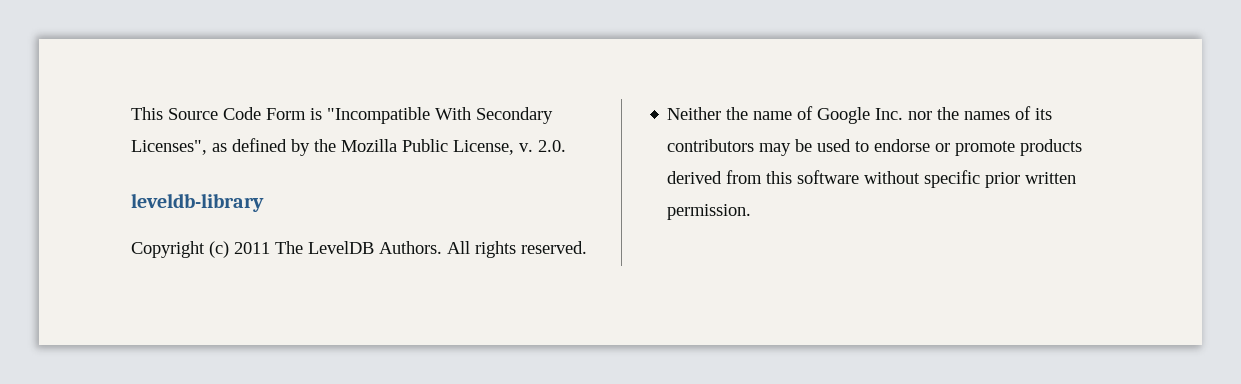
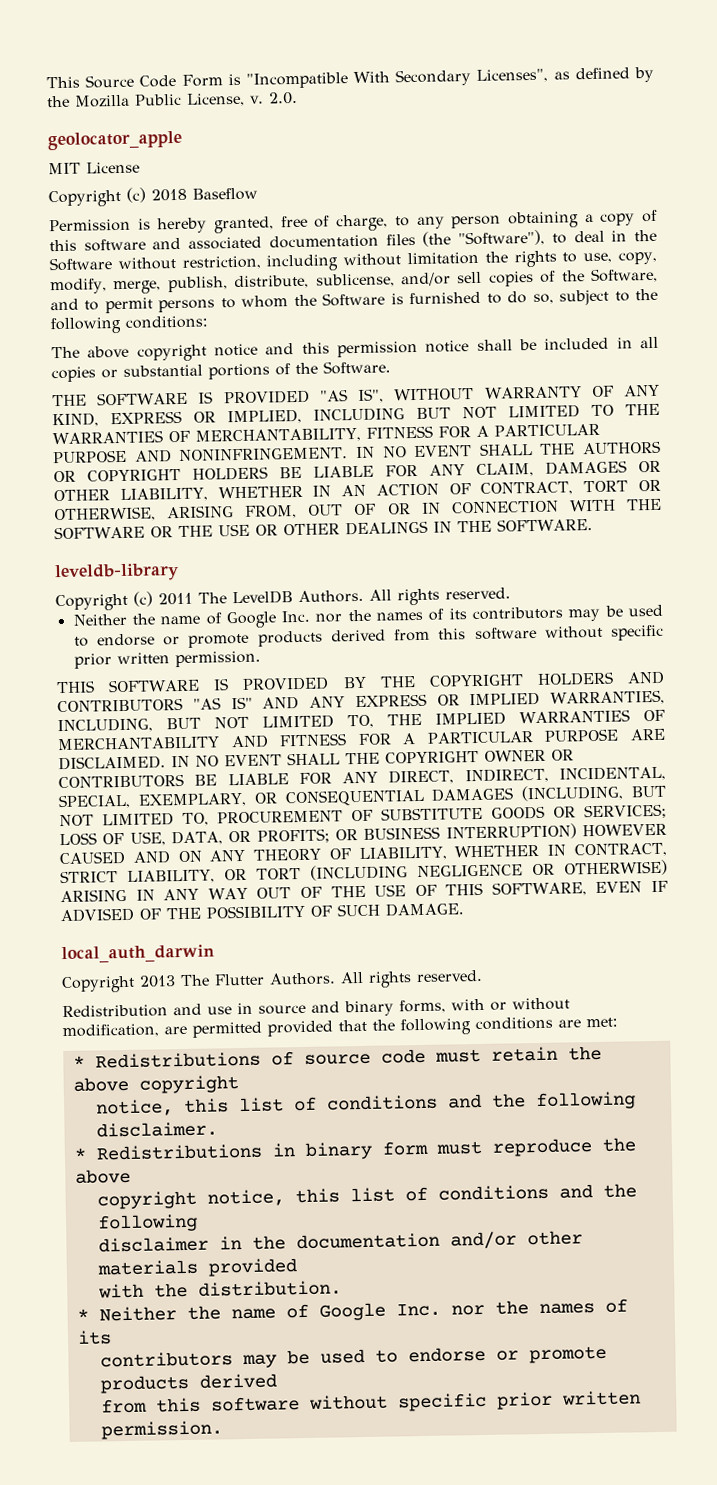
+ geolocator_apple
+ MIT License
+ Copyright (c) 2018 Baseflow
+ Permission is hereby granted, free of charge, to any person obtaining a copy of this software and associated documentation files (the "Software"), to deal in the Software without restriction, including without limitation the rights to use, copy, modify, merge, publish, distribute, sublicense, and/or sell copies of the Software, and to permit persons to whom the Software is furnished to do so, subject to the following conditions:
+ The above copyright notice and this permission notice shall be included in all copies or substantial portions of the Software.
+ THE SOFTWARE IS PROVIDED "AS IS", WITHOUT WARRANTY OF ANY KIND, EXPRESS OR IMPLIED, INCLUDING BUT NOT LIMITED TO THE WARRANTIES OF MERCHANTABILITY, FITNESS FOR A PARTICULAR PURPOSE AND NONINFRINGEMENT. IN NO EVENT SHALL THE AUTHORS OR COPYRIGHT HOLDERS BE LIABLE FOR ANY CLAIM, DAMAGES OR OTHER LIABILITY, WHETHER IN AN ACTION OF CONTRACT, TORT OR OTHERWISE, ARISING FROM, OUT OF OR IN CONNECTION WITH THE SOFTWARE OR THE USE OR OTHER DEALINGS IN THE SOFTWARE.
+ THIS SOFTWARE IS PROVIDED BY THE COPYRIGHT HOLDERS AND CONTRIBUTORS "AS IS" AND ANY EXPRESS OR IMPLIED WARRANTIES, INCLUDING, BUT NOT LIMITED TO, THE IMPLIED WARRANTIES OF MERCHANTABILITY AND FITNESS FOR A PARTICULAR PURPOSE ARE DISCLAIMED. IN NO EVENT SHALL THE COPYRIGHT OWNER OR CONTRIBUTORS BE LIABLE FOR ANY DIRECT, INDIRECT, INCIDENTAL, SPECIAL, EXEMPLARY, OR CONSEQUENTIAL DAMAGES (INCLUDING, BUT NOT LIMITED TO, PROCUREMENT OF SUBSTITUTE GOODS OR SERVICES; LOSS OF USE, DATA, OR PROFITS; OR BUSINESS INTERRUPTION) HOWEVER CAUSED AND ON ANY THEORY OF LIABILITY, WHETHER IN CONTRACT, STRICT LIABILITY, OR TORT (INCLUDING NEGLIGENCE OR OTHERWISE) ARISING IN ANY WAY OUT OF THE USE OF THIS SOFTWARE, EVEN IF ADVISED OF THE POSSIBILITY OF SUCH DAMAGE.
+ local_auth_darwin
+ Copyright 2013 The Flutter Authors. All rights reserved.
+ Redistribution and use in source and binary forms, with or without modification, are permitted provided that the following conditions are met:
+ * Redistributions of source code must retain the above copyright
+ notice, this list of conditions and the following disclaimer.
+ * Redistributions in binary form must reproduce the above
+ copyright notice, this list of conditions and the following
+ disclaimer in the documentation and/or other materials provided
+ with the distribution.
+ * Neither the name of Google Inc. nor the names of its
+ contributors may be used to endorse or promote products derived
+ from this software without specific prior written permission.

